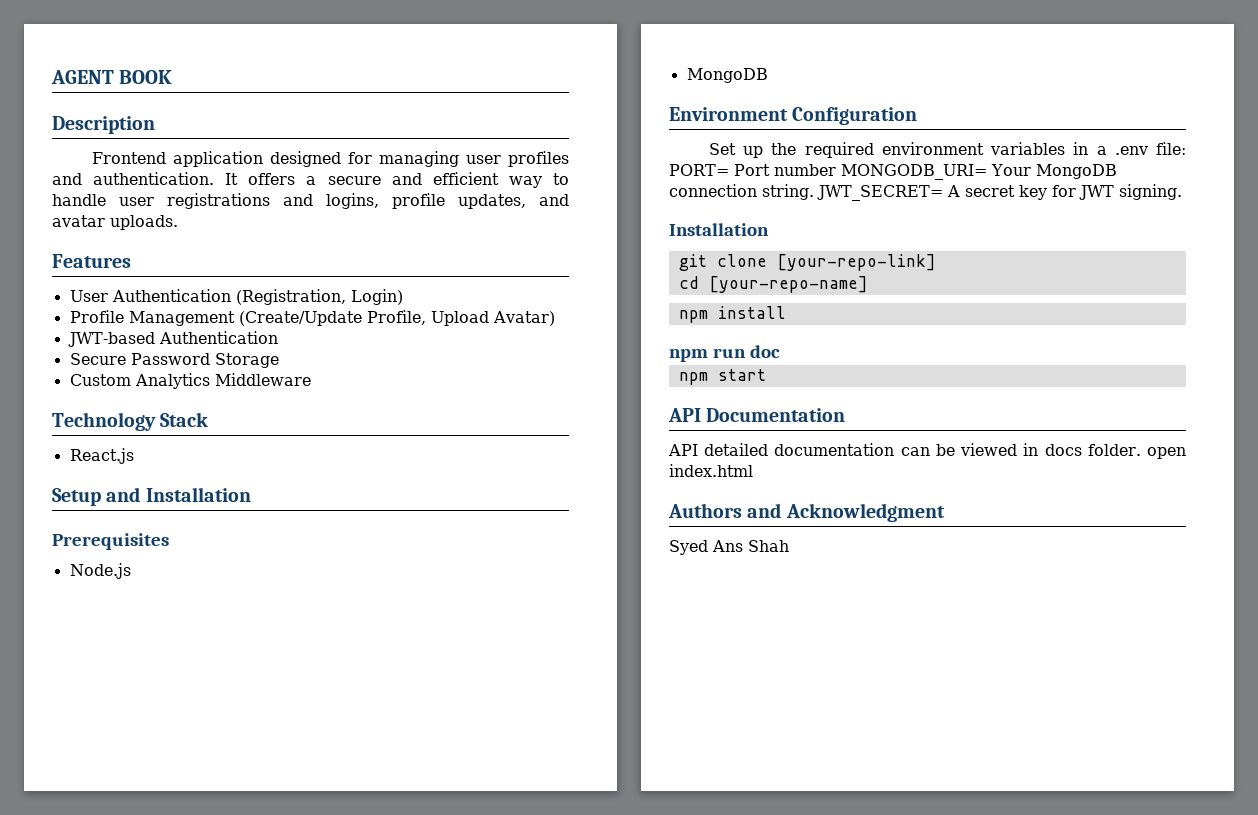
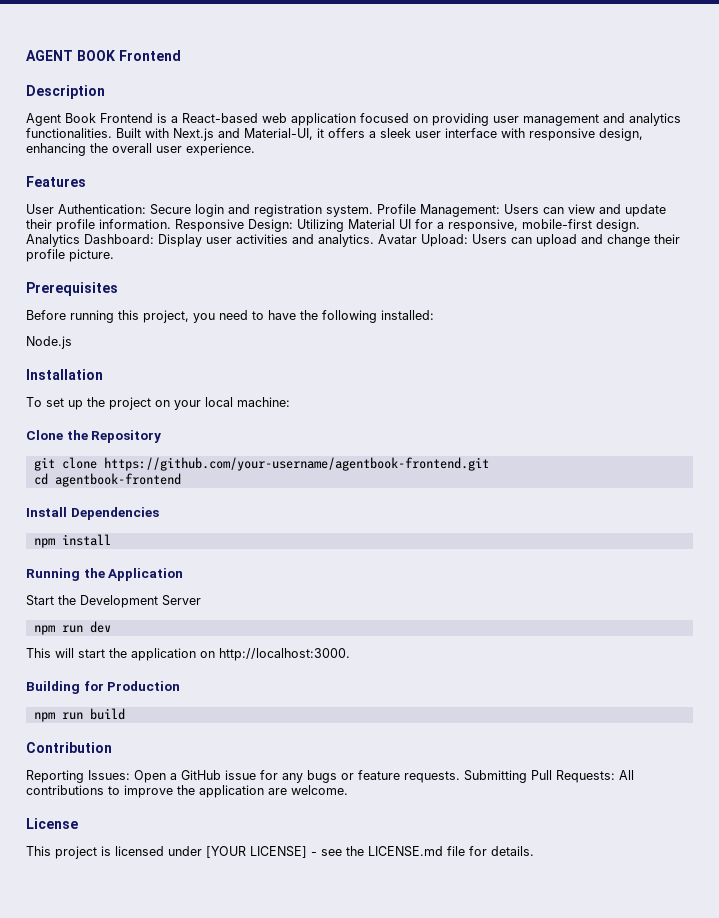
- AGENT BOOK
+ AGENT BOOK Frontend
- Frontend application designed for managing user profiles and authentication. It offers a secure and efficient way to handle user registrations and logins, profile updates, and avatar uploads.
+ Agent Book Frontend is a React-based web application focused on providing user management and analytics functionalities. Built with Next.js and Material-UI, it offers a sleek user interface with responsive design, enhancing the overall user experience.
  Features
- User Authentication (Registration, Login)
- Profile Management (Create/Update Profile, Upload Avatar)
- JWT-based Authentication
- Secure Password Storage
- Custom Analytics Middleware
- Technology Stack
- React.js
- Setup and Installation
+ User Authentication: Secure login and registration system. Profile Management: Users can view and update their profile information. Responsive Design: Utilizing Material UI for a responsive, mobile-first design. Analytics Dashboard: Display user activities and analytics. Avatar Upload: Users can upload and change their profile picture.
  Prerequisites
+ Before running this project, you need to have the following installed:
  Node.js
- MongoDB
- Environment Configuration
- Set up the required environment variables in a .env file: PORT= Port number MONGODB_URI= Your MongoDB connection string. JWT_SECRET= A secret key for JWT signing.
  Installation
+ To set up the project on your local machine:
+ Clone the Repository
- git clone [your-repo-link]
+ git clone https://github.com/your-username/agentbook-frontend.git
- cd [your-repo-name]
+ cd agentbook-frontend
+ Install Dependencies
- npm run doc
- npm start
- API Documentation
- API detailed documentation can be viewed in docs folder. open index.html
- Authors and Acknowledgment
- Syed Ans Shah
+ Running the Application
+ Start the Development Server
+ npm run dev
+ This will start the application on http://localhost:3000.
+ Building for Production
+ npm run build
+ Contribution
+ Reporting Issues: Open a GitHub issue for any bugs or feature requests. Submitting Pull Requests: All contributions to improve the application are welcome.
+ License
+ This project is licensed under [YOUR LICENSE] - see the LICENSE.md file for details.

